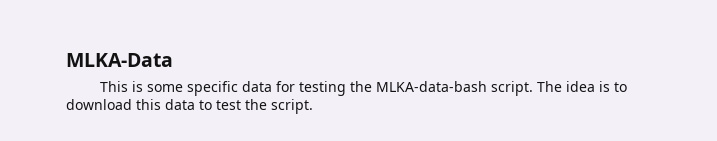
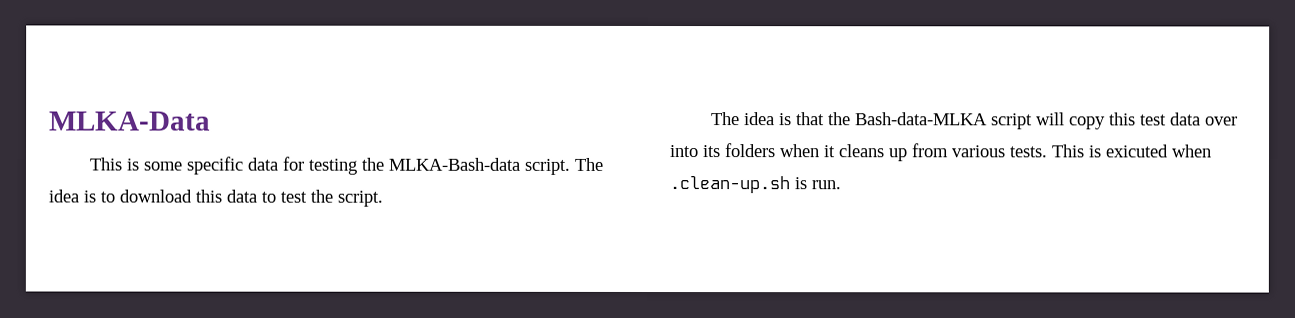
- This is some specific data for testing the MLKA-data-bash script.
+ This is some specific data for testing the MLKA-Bash-data script.
+ The idea is that the Bash-data-MLKA script will copy this test data over into its folders when it cleans up from various tests. This is exicuted when .clean-up.sh is run.

